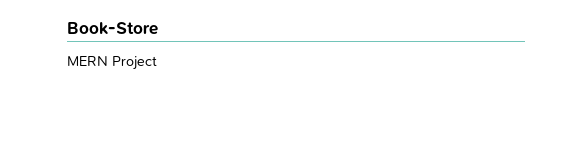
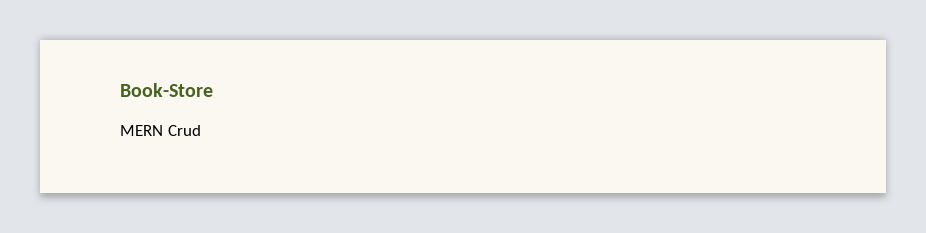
- MERN Project
+ MERN Crud

